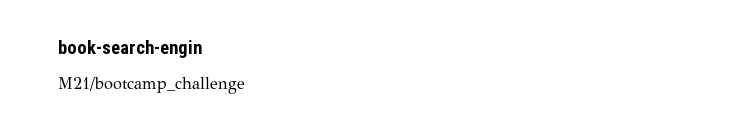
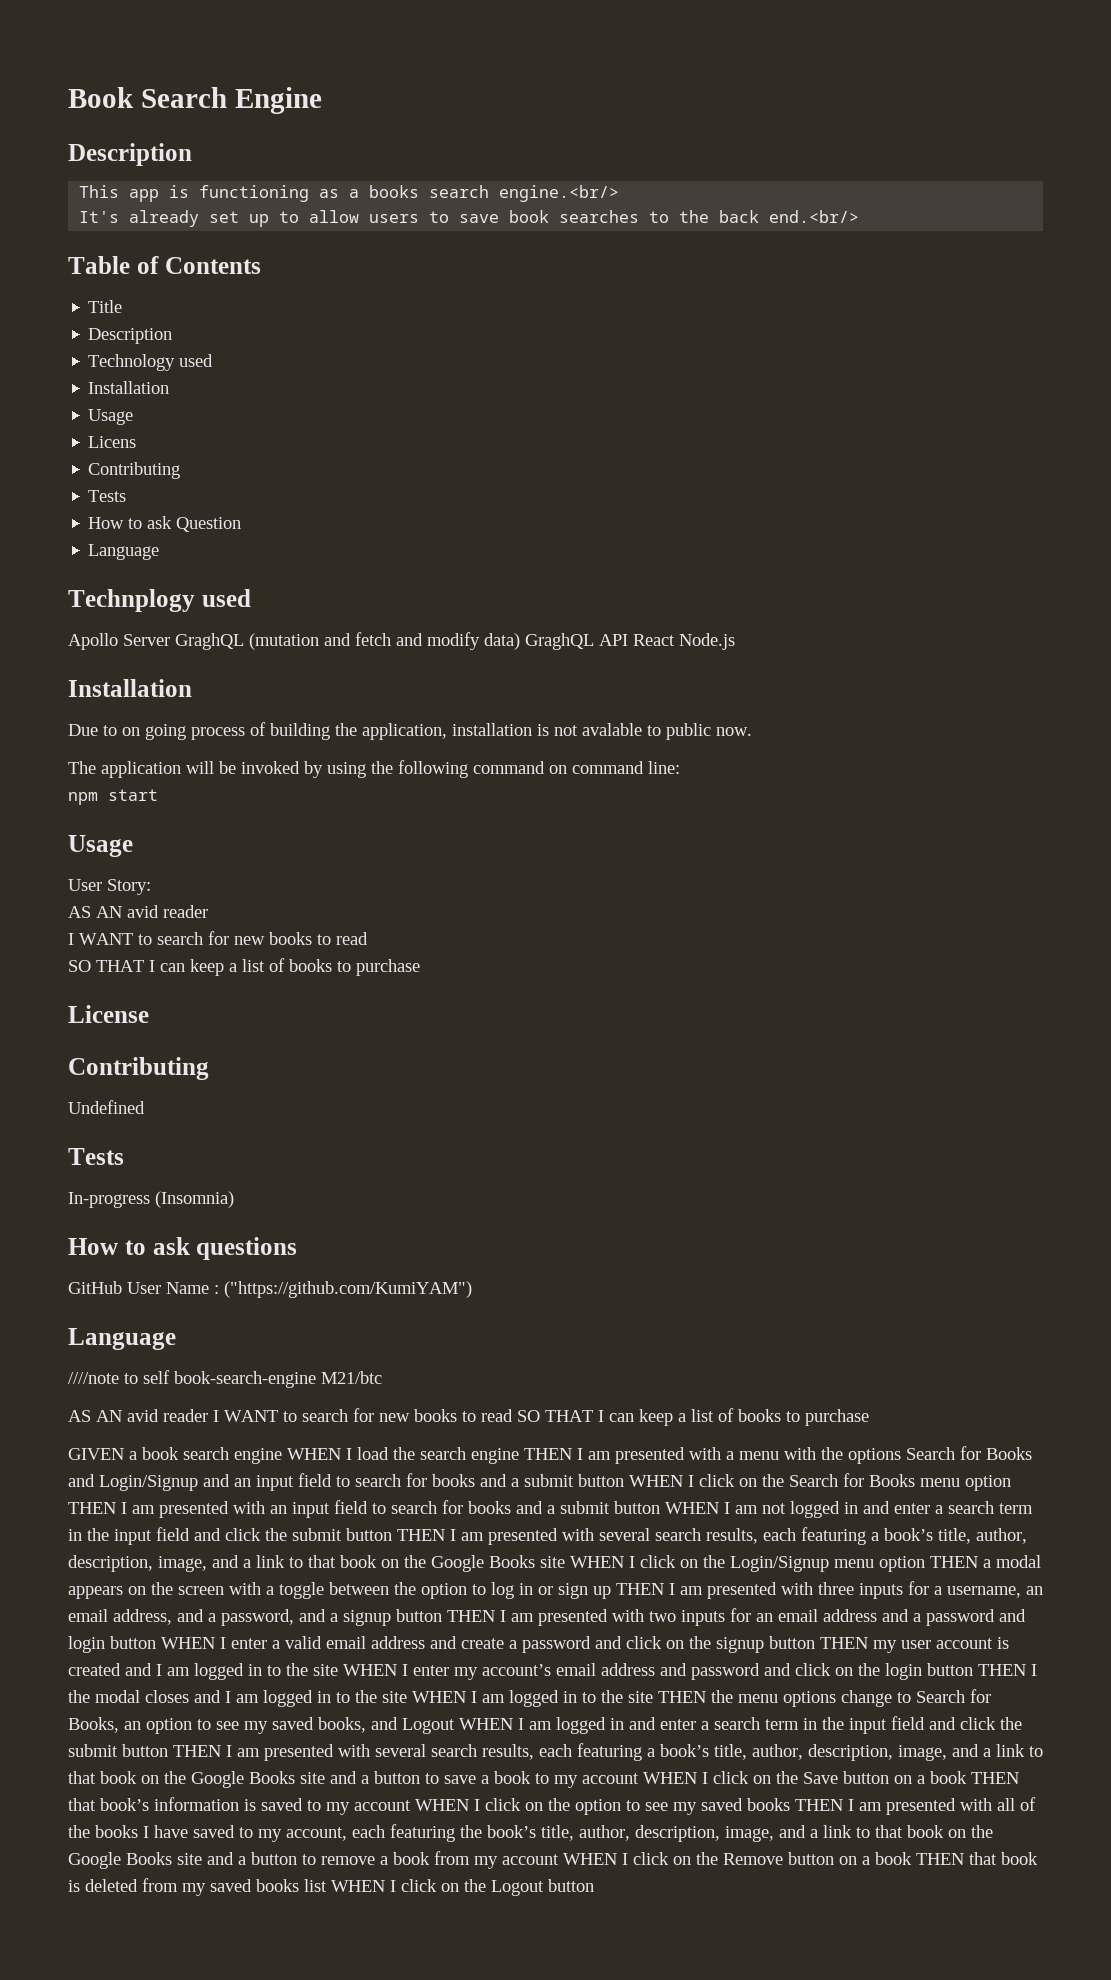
- book-search-engin
- M21/bootcamp_challenge
+ Book Search Engine
+ Description
+ This app is functioning as a books search engine.<br/>
+ It's already set up to allow users to save book searches to the back end.<br/>
+ Table of Contents
+ Title
+ Description
+ Technology used
+ Installation
+ Usage
+ Licens
+ Contributing
+ Tests
+ How to ask Question
+ Language
+ Technplogy used
+ Apollo Server GraghQL (mutation and fetch and modify data) GraghQL API React Node.js
+ Installation
+ Due to on going process of building the application, installation is not avalable to public now.
+ The application will be invoked by using the following command on command line:
+ npm start
+ Usage
+ User Story:
+ AS AN avid reader
+ I WANT to search for new books to read
+ SO THAT I can keep a list of books to purchase
+ License
+ Contributing
+ Undefined
+ Tests
+ In-progress (Insomnia)
+ How to ask questions
+ GitHub User Name : ("https://github.com/KumiYAM")
+ Language
+ ////note to self book-search-engine M21/btc
+ AS AN avid reader I WANT to search for new books to read SO THAT I can keep a list of books to purchase
+ GIVEN a book search engine WHEN I load the search engine THEN I am presented with a menu with the options Search for Books and Login/Signup and an input field to search for books and a submit button WHEN I click on the Search for Books menu option THEN I am presented with an input field to search for books and a submit button WHEN I am not logged in and enter a search term in the input field and click the submit button THEN I am presented with several search results, each featuring a book’s title, author, description, image, and a link to that book on the Google Books site WHEN I click on the Login/Signup menu option THEN a modal appears on the screen with a toggle between the option to log in or sign up THEN I am presented with three inputs for a username, an email address, and a password, and a signup button THEN I am presented with two inputs for an email address and a password and login button WHEN I enter a valid email address and create a password and click on the signup button THEN my user account is created and I am logged in to the site WHEN I enter my account’s email address and password and click on the login button THEN I the modal closes and I am logged in to the site WHEN I am logged in to the site THEN the menu options change to Search for Books, an option to see my saved books, and Logout WHEN I am logged in and enter a search term in the input field and click the submit button THEN I am presented with several search results, each featuring a book’s title, author, description, image, and a link to that book on the Google Books site and a button to save a book to my account WHEN I click on the Save button on a book THEN that book’s information is saved to my account WHEN I click on the option to see my saved books THEN I am presented with all of the books I have saved to my account, each featuring the book’s title, author, description, image, and a link to that book on the Google Books site and a button to remove a book from my account WHEN I click on the Remove button on a book THEN that book is deleted from my saved books list WHEN I click on the Logout button

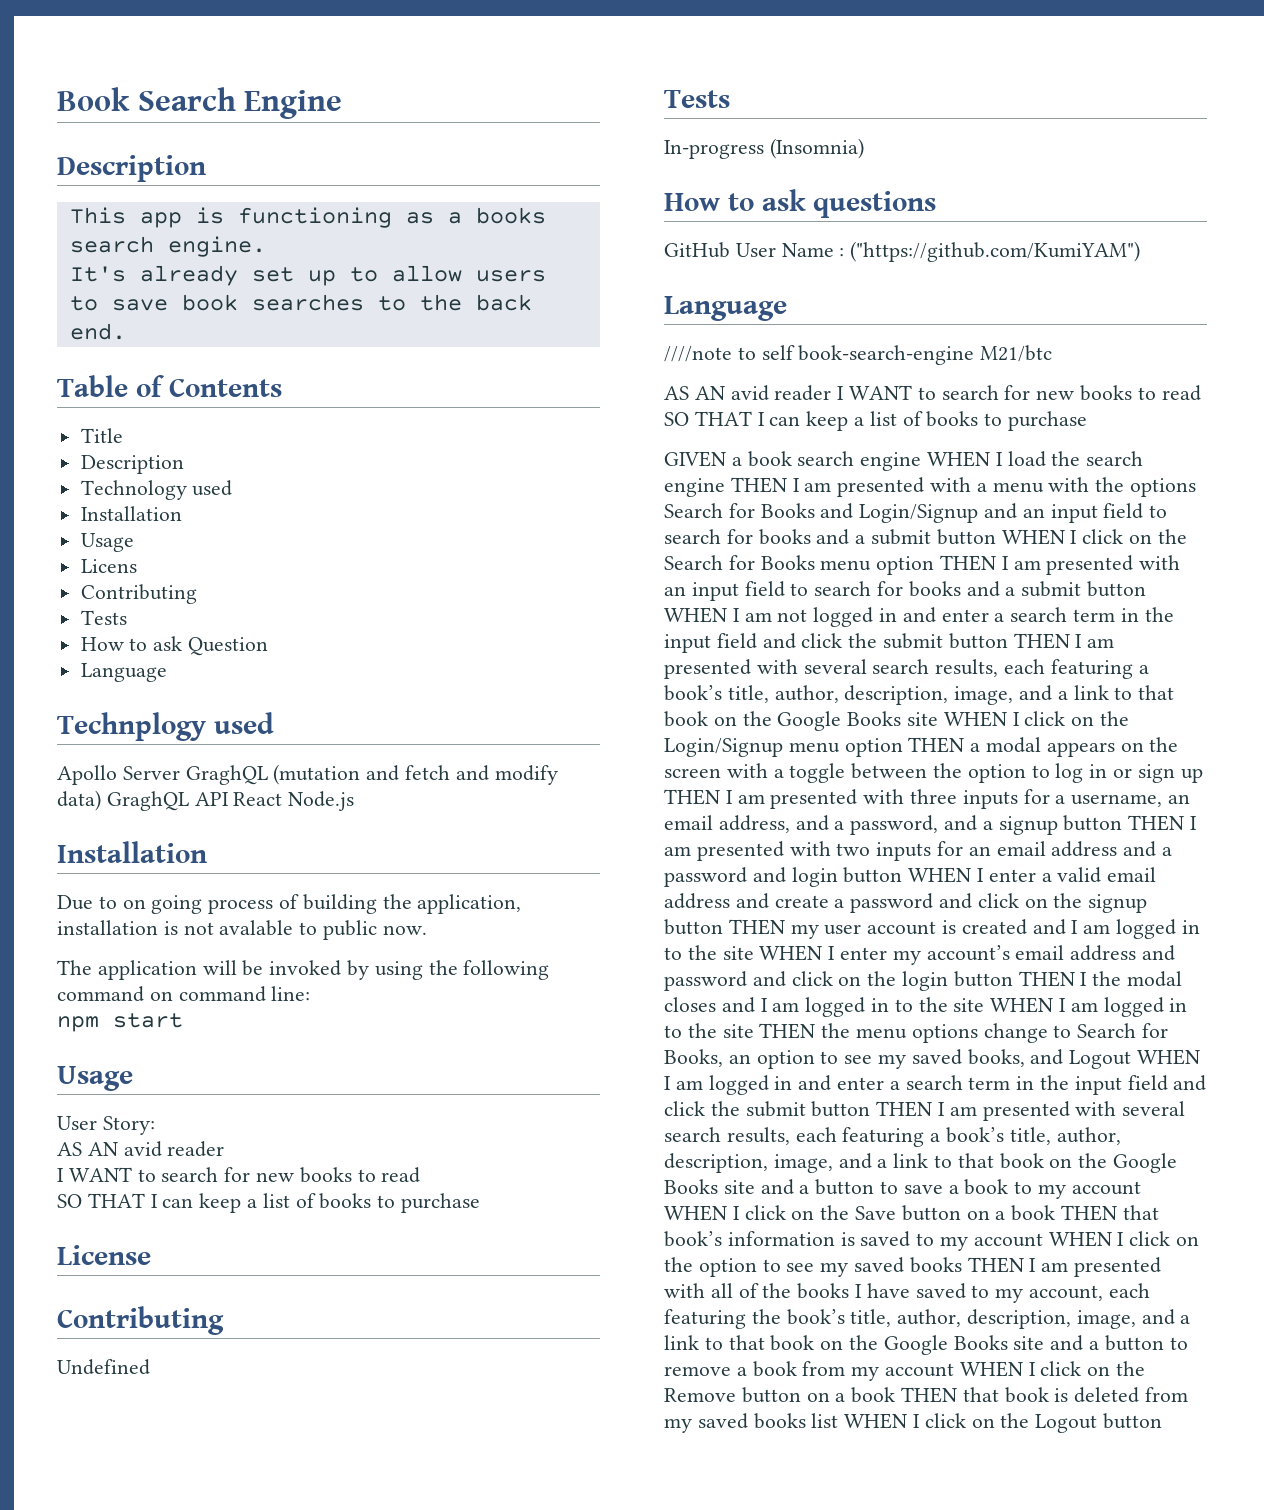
- This app is functioning as a books search engine.<br/>
+ This app is functioning as a books search engine.
- It's already set up to allow users to save book searches to the back end.<br/>
+ It's already set up to allow users to save book searches to the back end.

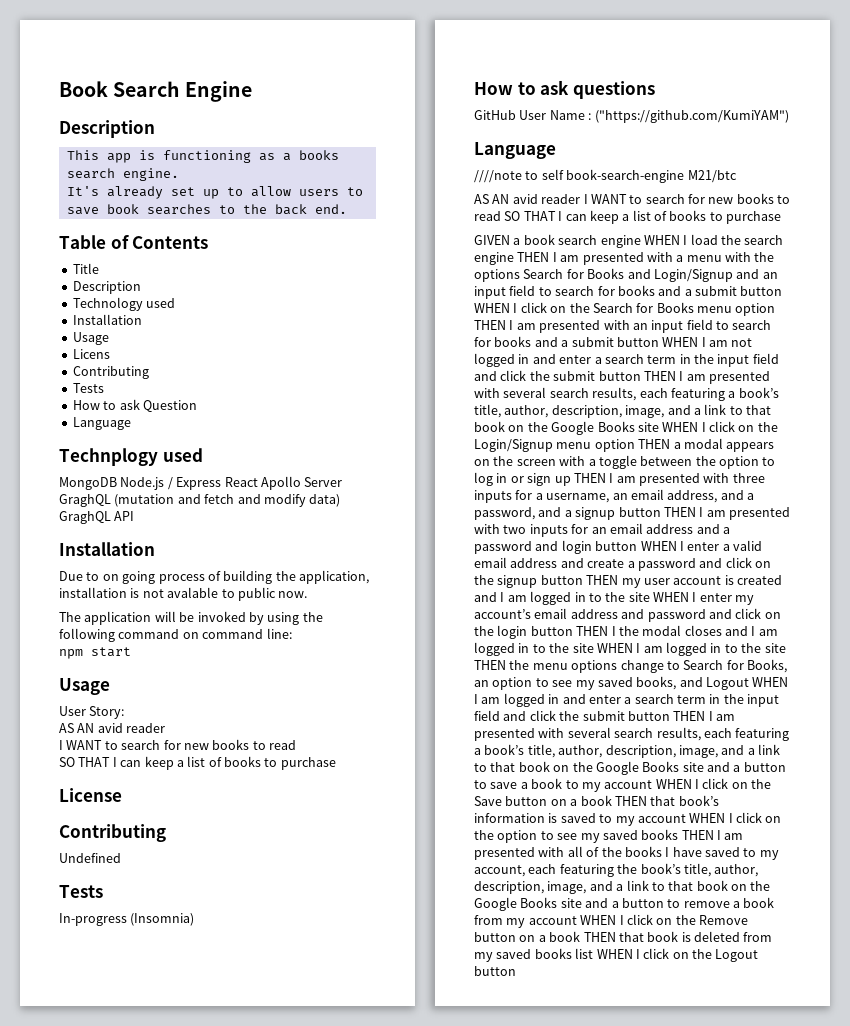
- Apollo Server GraghQL (mutation and fetch and modify data) GraghQL API React Node.js
+ MongoDB Node.js / Express React Apollo Server GraghQL (mutation and fetch and modify data) GraghQL API

